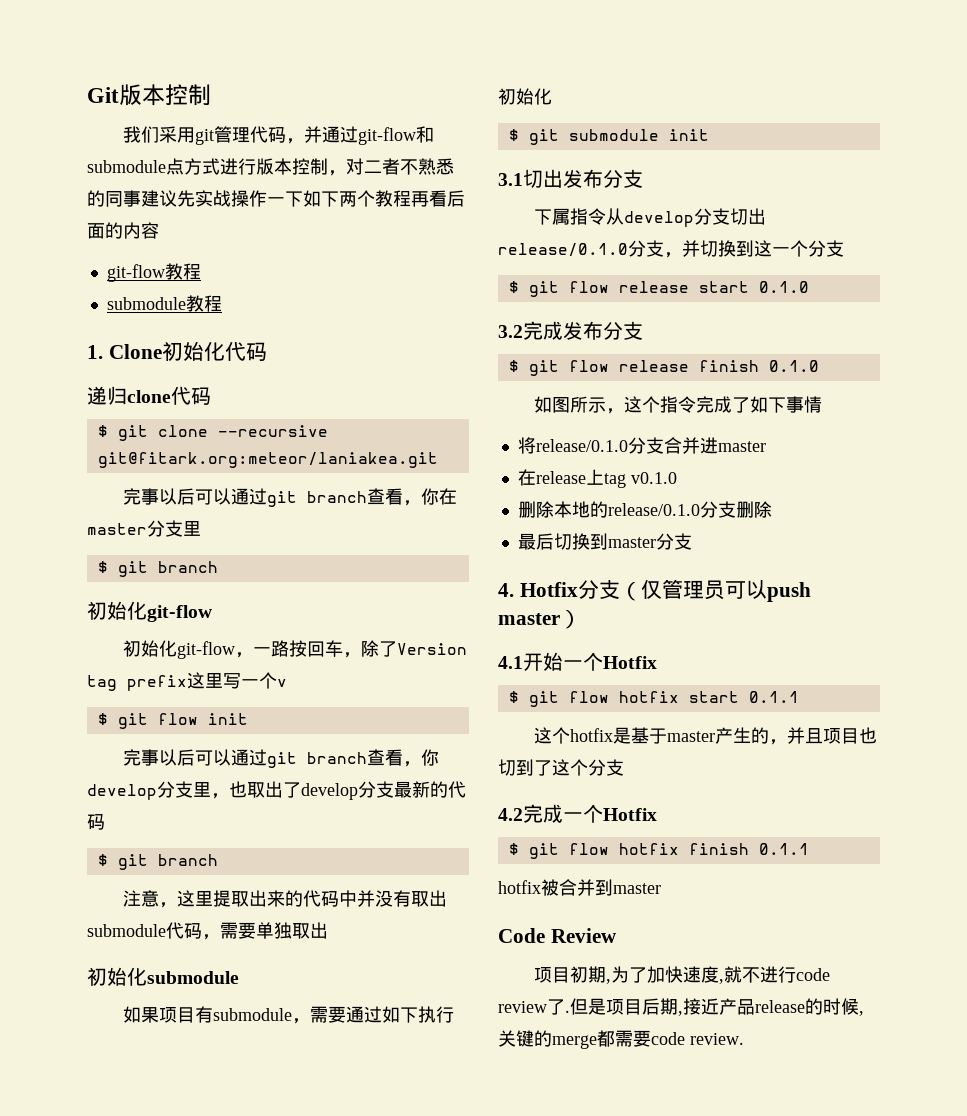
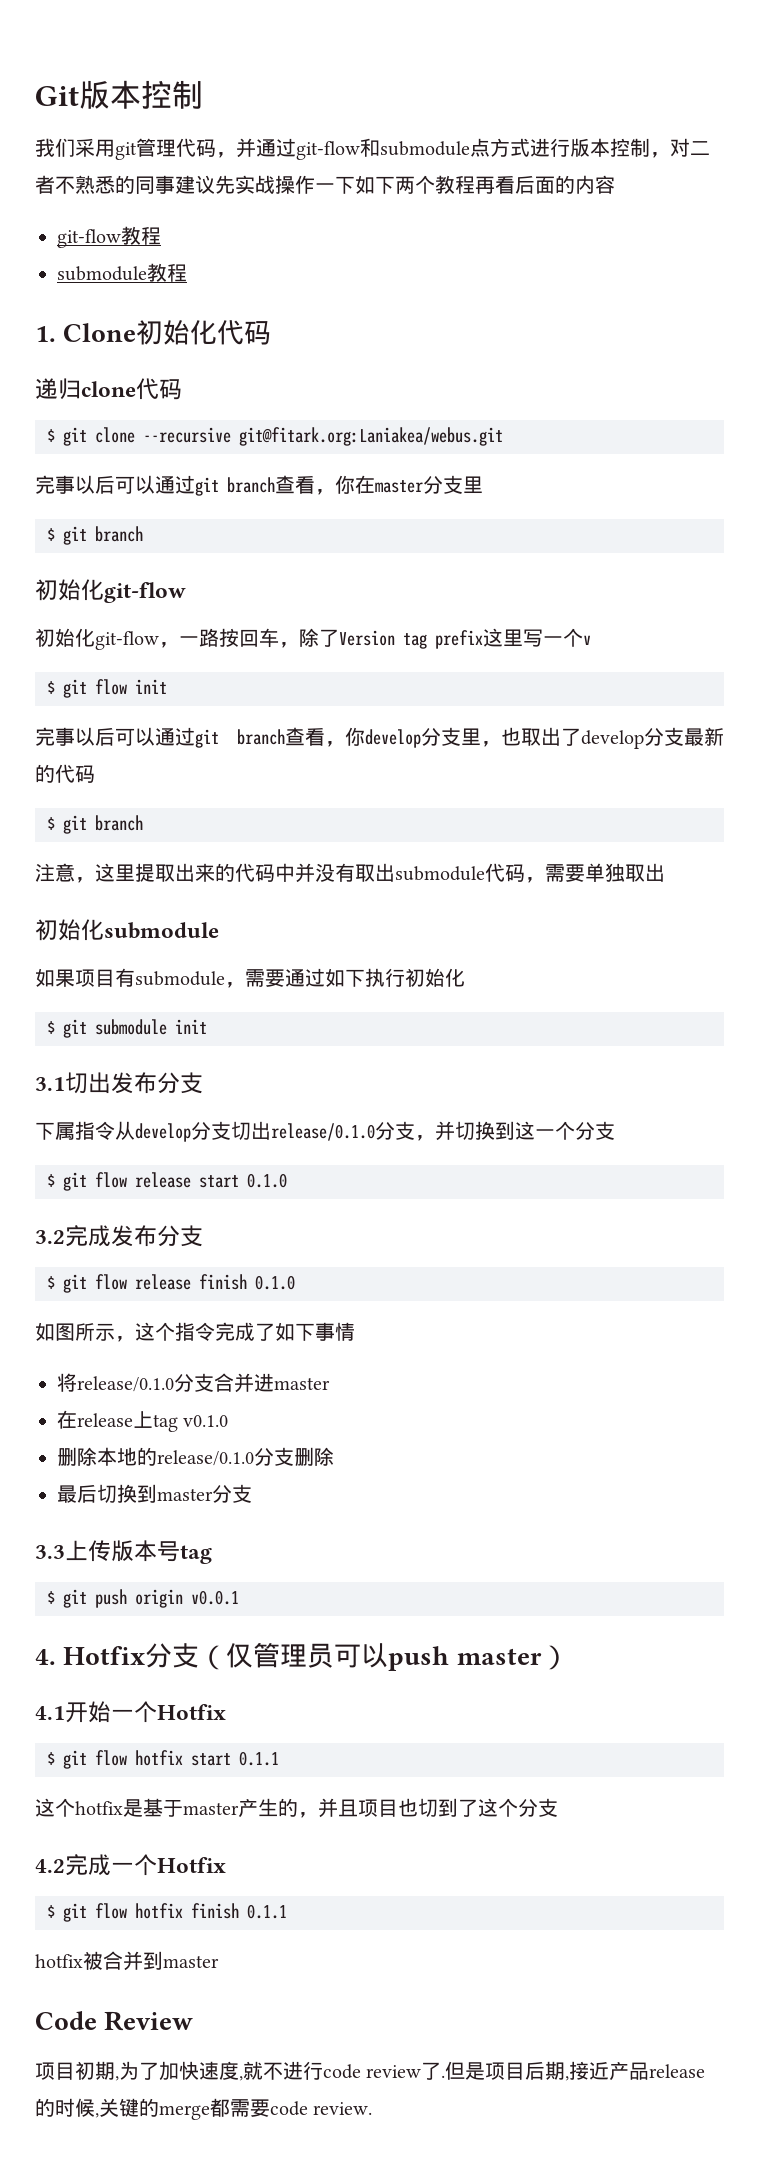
- $ git clone --recursive git@fitark.org:meteor/laniakea.git
+ $ git clone --recursive git@fitark.org:Laniakea/webus.git
+ 3.3上传版本号tag
+ $ git push origin v0.0.1

